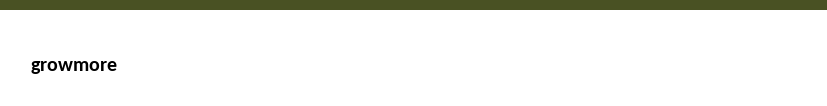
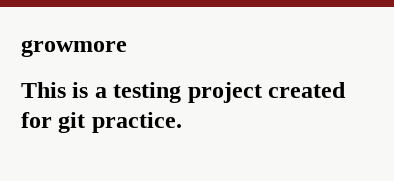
+ This is a testing project created for git practice.

